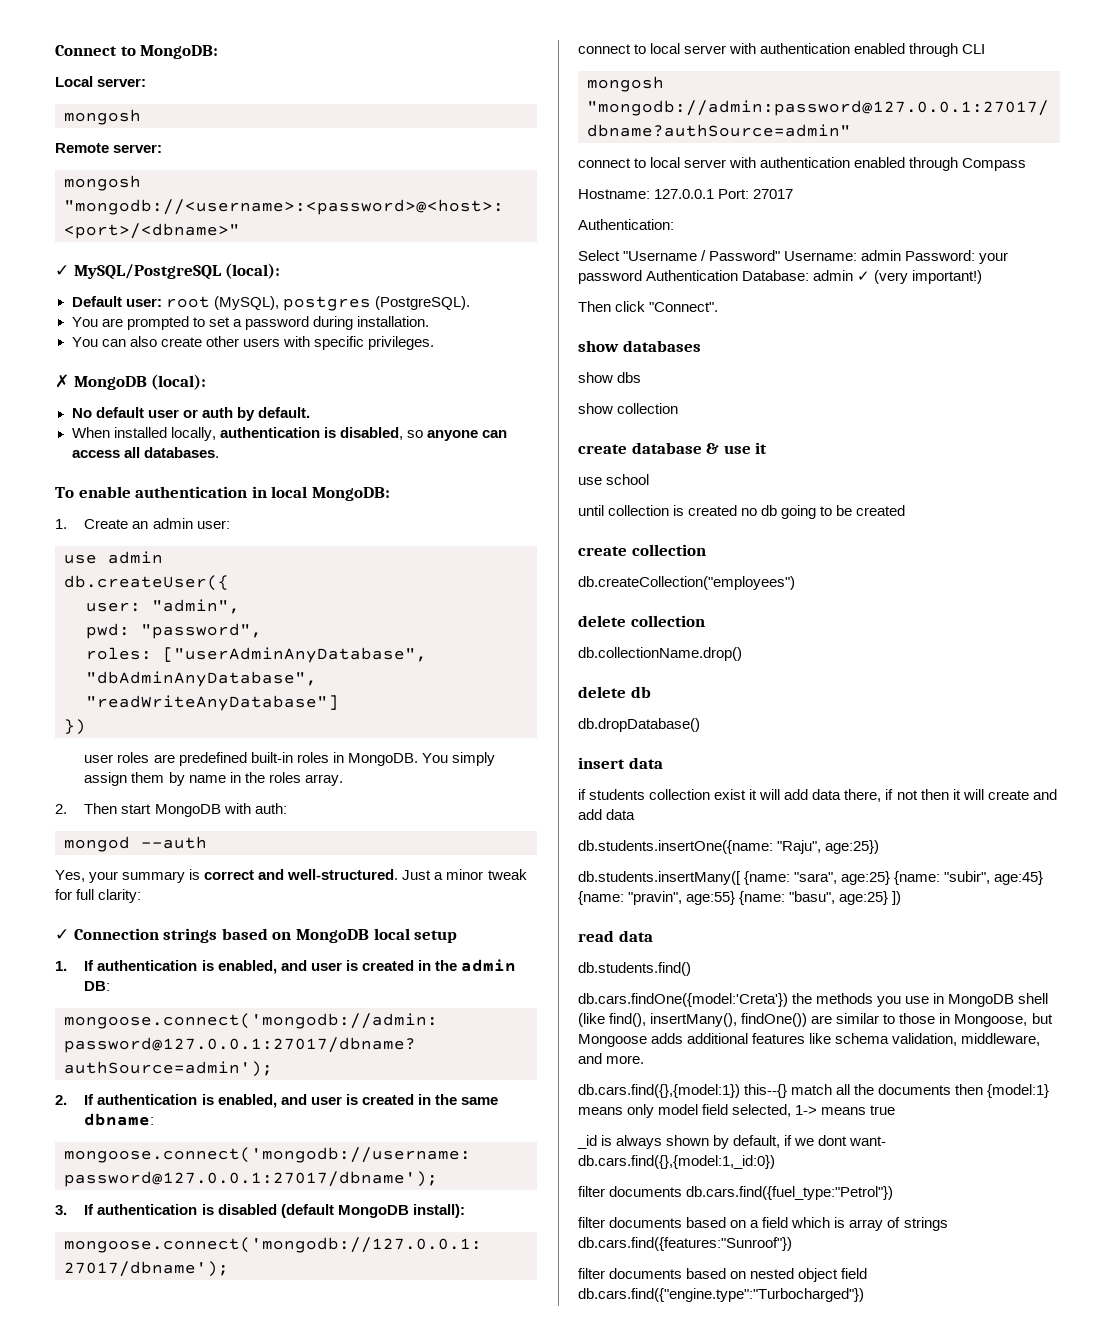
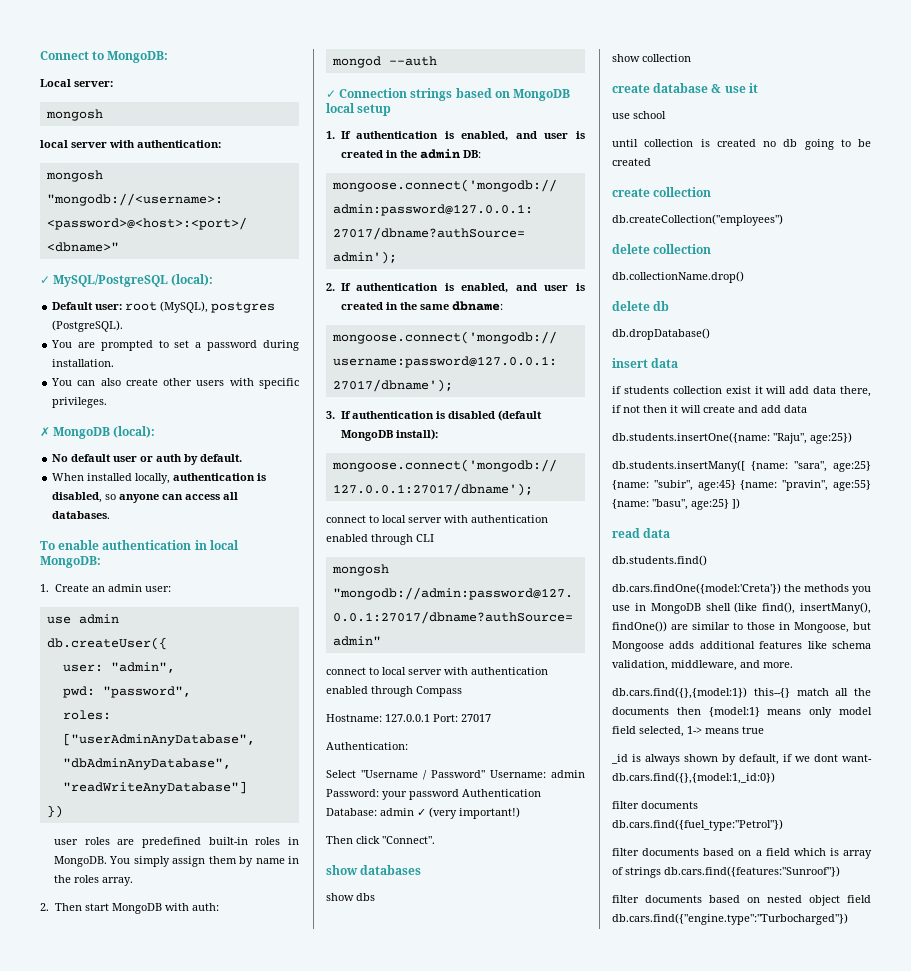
- Remote server:
+ local server with authentication:
- Yes, your summary is correct and well-structured. Just a minor tweak for full clarity:

